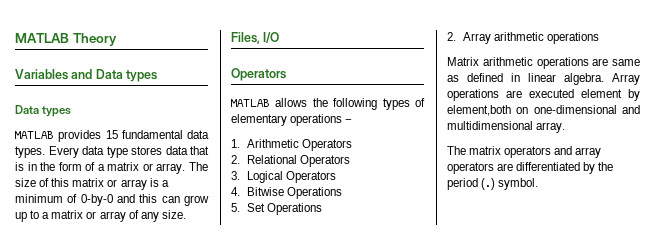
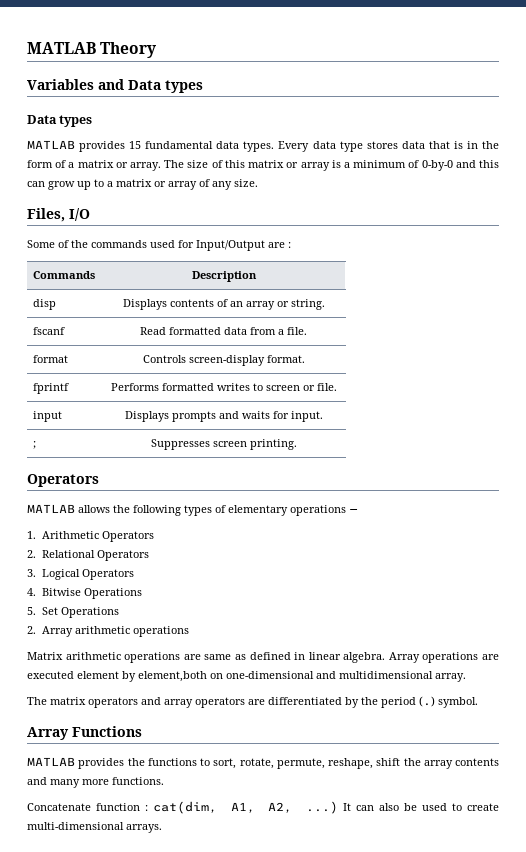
+ Some of the commands used for Input/Output are :
+ Commands | Description
+ disp | Displays contents of an array or string.
+ fscanf | Read formatted data from a file.
+ format | Controls screen-display format.
+ fprintf | Performs formatted writes to screen or file.
+ input | Displays prompts and waits for input.
+ ; | Suppresses screen printing.
+ Array Functions
+ MATLAB provides the functions to sort, rotate, permute, reshape, shift the array contents and many more functions.
+ Concatenate function : cat(dim, A1, A2, ...) It can also be used to create multi-dimensional arrays.

